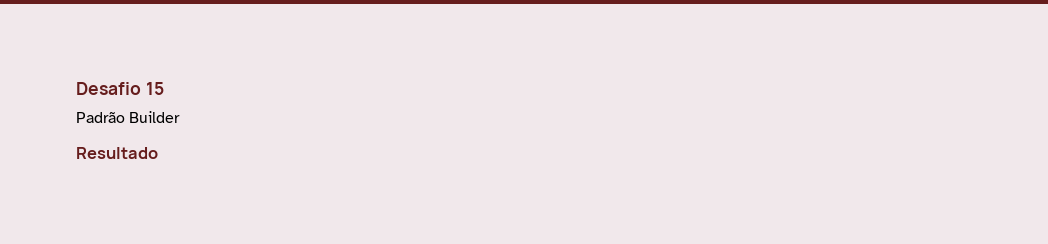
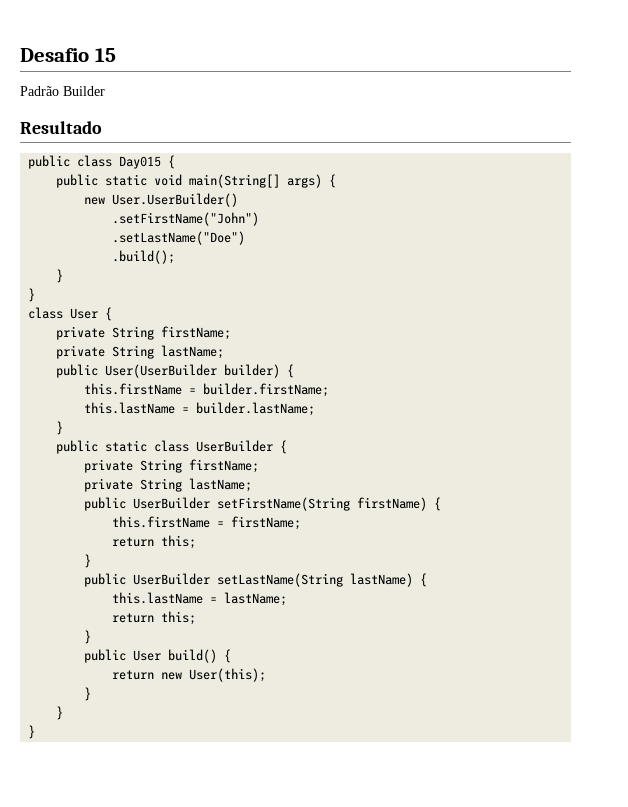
+ public class Day015 {
+ public static void main(String[] args) {
+ new User.UserBuilder()
+ .setFirstName("John")
+ .setLastName("Doe")
+ .build();
+ }
+ }
+ class User {
+ private String firstName;
+ private String lastName;
+ public User(UserBuilder builder) {
+ this.firstName = builder.firstName;
+ this.lastName = builder.lastName;
+ }
+ public static class UserBuilder {
+ private String firstName;
+ private String lastName;
+ public UserBuilder setFirstName(String firstName) {
+ this.firstName = firstName;
+ return this;
+ }
+ public UserBuilder setLastName(String lastName) {
+ this.lastName = lastName;
+ return this;
+ }
+ public User build() {
+ return new User(this);
+ }
+ }
+ }

